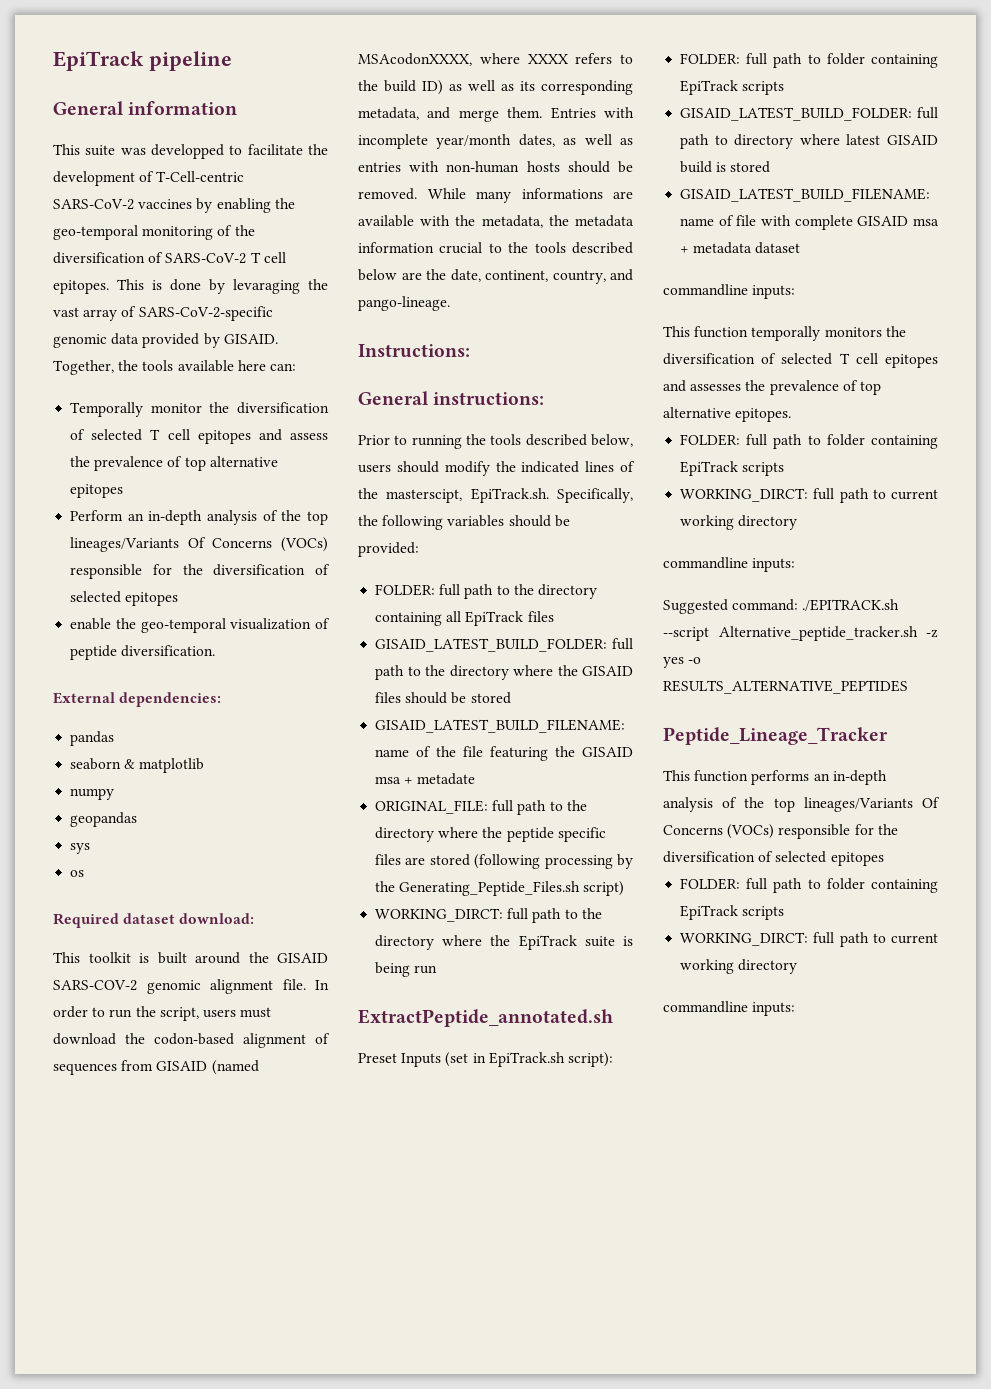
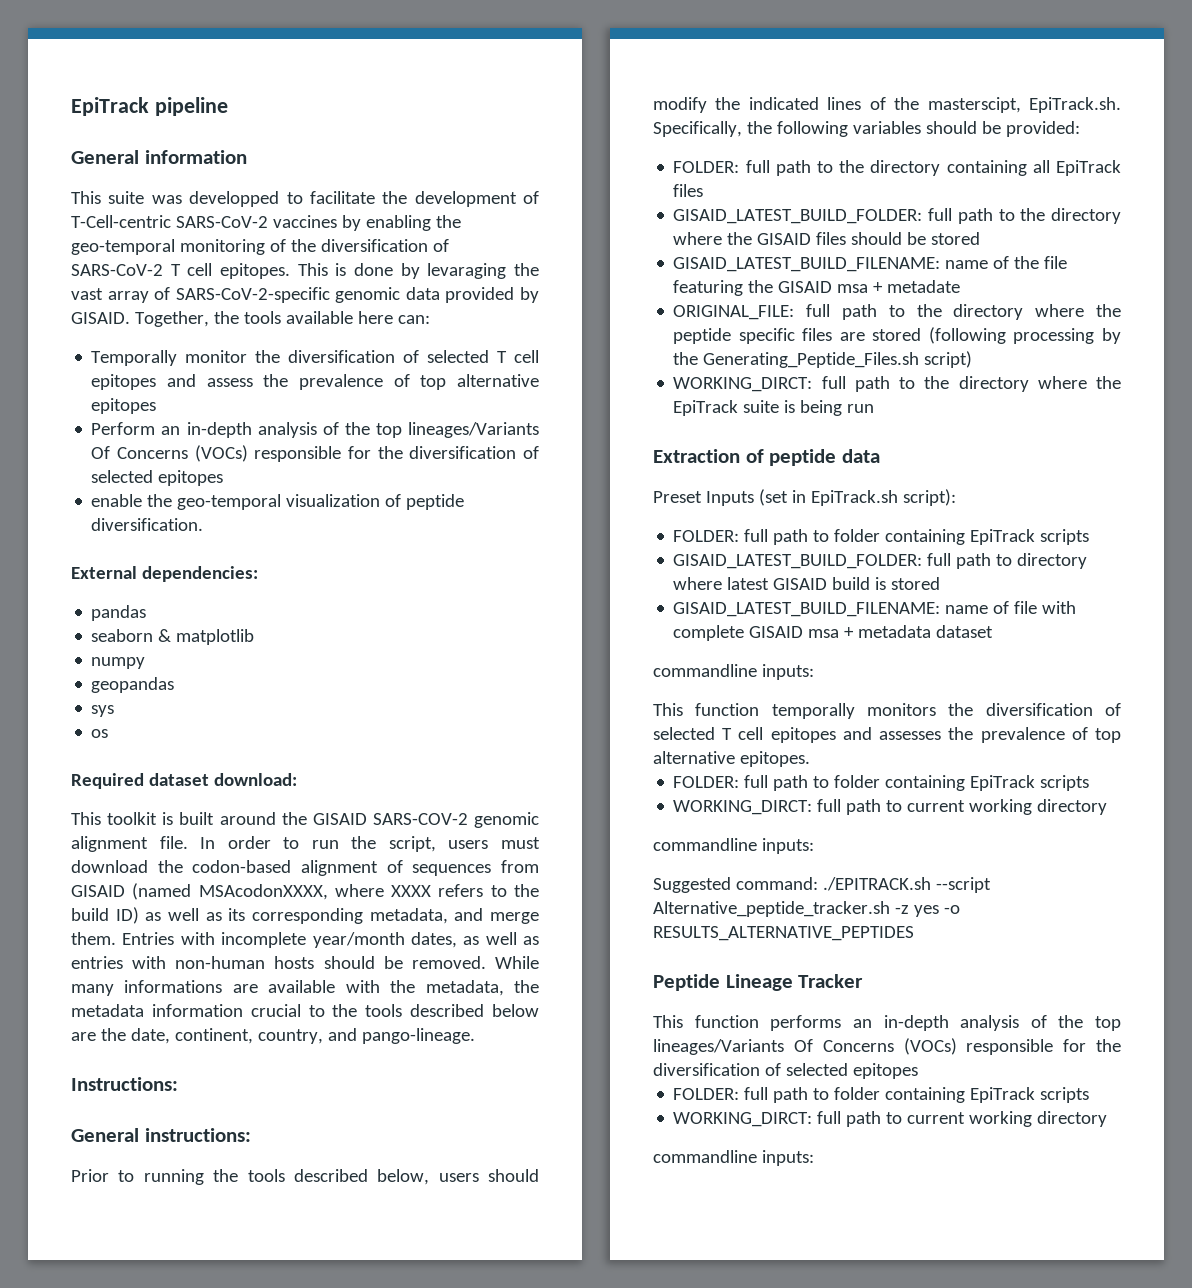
- ExtractPeptide_annotated.sh
+ Extraction of peptide data
- Peptide_Lineage_Tracker
+ Peptide Lineage Tracker

